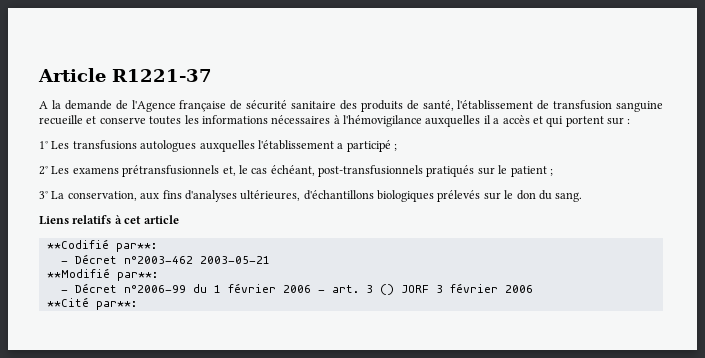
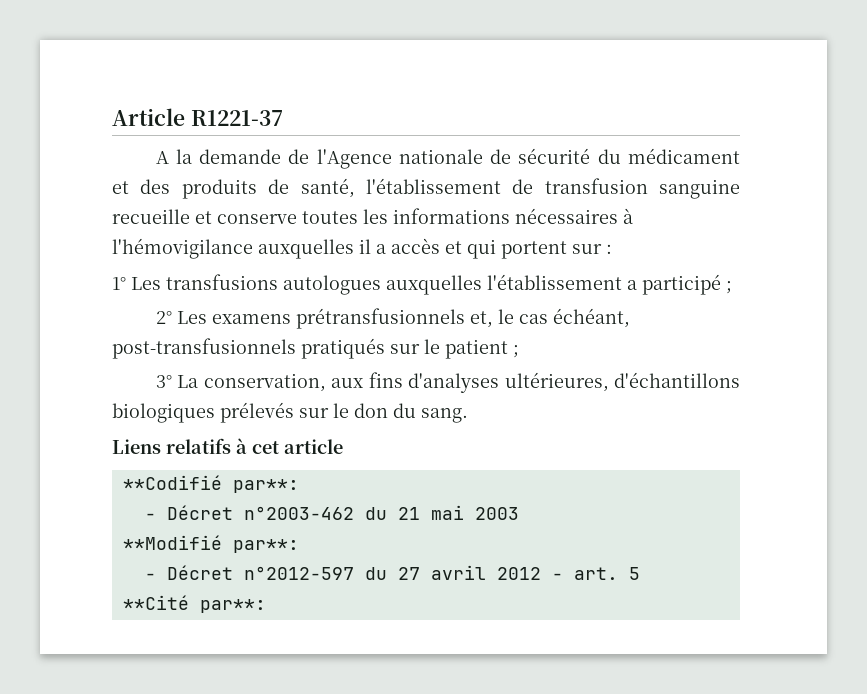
- A la demande de l'Agence française de sécurité sanitaire des produits de santé, l'établissement de transfusion sanguine recueille et conserve toutes les informations nécessaires à l'hémovigilance auxquelles il a accès et qui portent sur :
+ A la demande de l'Agence nationale de sécurité du médicament et des produits de santé, l'établissement de transfusion sanguine recueille et conserve toutes les informations nécessaires à l'hémovigilance auxquelles il a accès et qui portent sur :
- - Décret n°2003-462 2003-05-21
+ - Décret n°2003-462 du 21 mai 2003
- - Décret n°2006-99 du 1 février 2006 - art. 3 () JORF 3 février 2006
+ - Décret n°2012-597 du 27 avril 2012 - art. 5

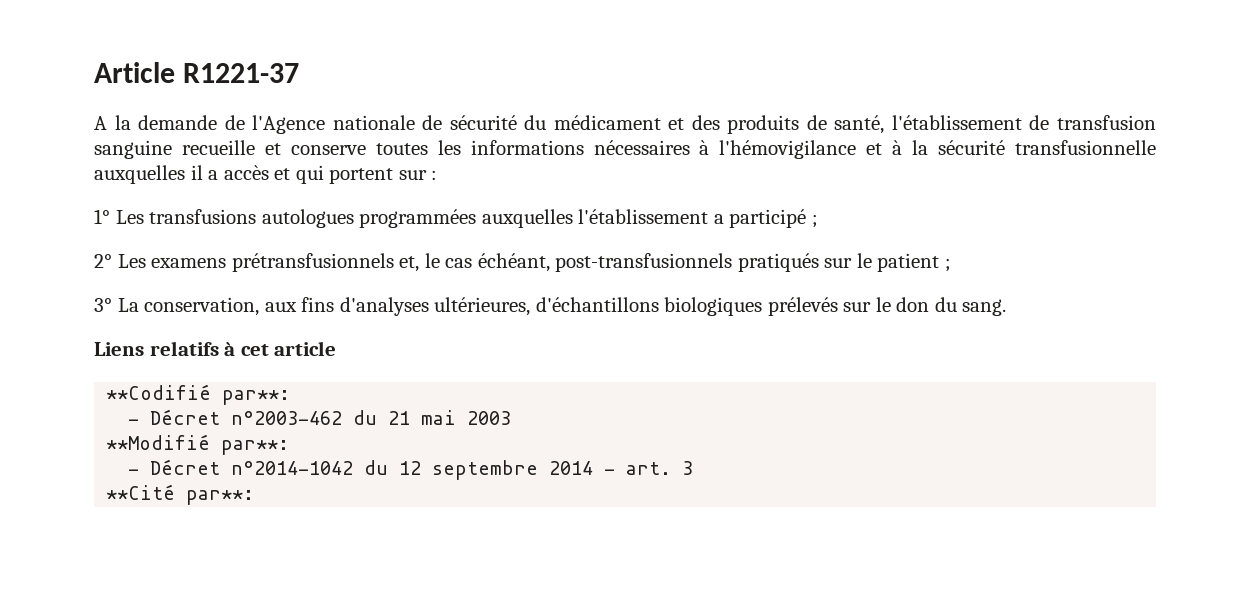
- A la demande de l'Agence nationale de sécurité du médicament et des produits de santé, l'établissement de transfusion sanguine recueille et conserve toutes les informations nécessaires à l'hémovigilance auxquelles il a accès et qui portent sur :
+ A la demande de l'Agence nationale de sécurité du médicament et des produits de santé, l'établissement de transfusion sanguine recueille et conserve toutes les informations nécessaires à l'hémovigilance et à la sécurité transfusionnelle auxquelles il a accès et qui portent sur :
- 1° Les transfusions autologues auxquelles l'établissement a participé ;
+ 1° Les transfusions autologues programmées auxquelles l'établissement a participé ;
- - Décret n°2012-597 du 27 avril 2012 - art. 5
+ - Décret n°2014-1042 du 12 septembre 2014 - art. 3

